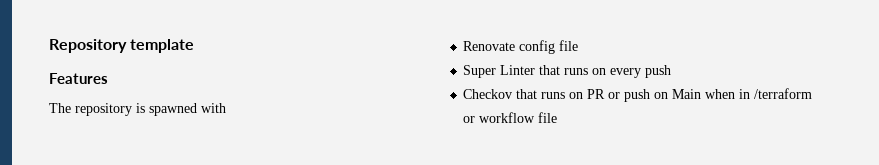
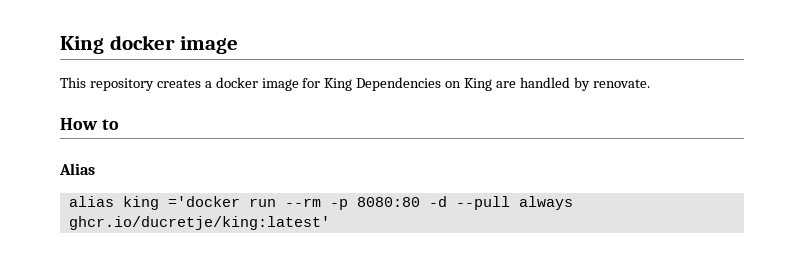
- Repository template
- Features
- The repository is spawned with
- Renovate config file
- Super Linter that runs on every push
- Checkov that runs on PR or push on Main when in /terraform or workflow file
+ King docker image
+ This repository creates a docker image for King Dependencies on King are handled by renovate.
+ How to
+ Alias
+ alias king ='docker run --rm -p 8080:80 -d --pull always ghcr.io/ducretje/king:latest'

